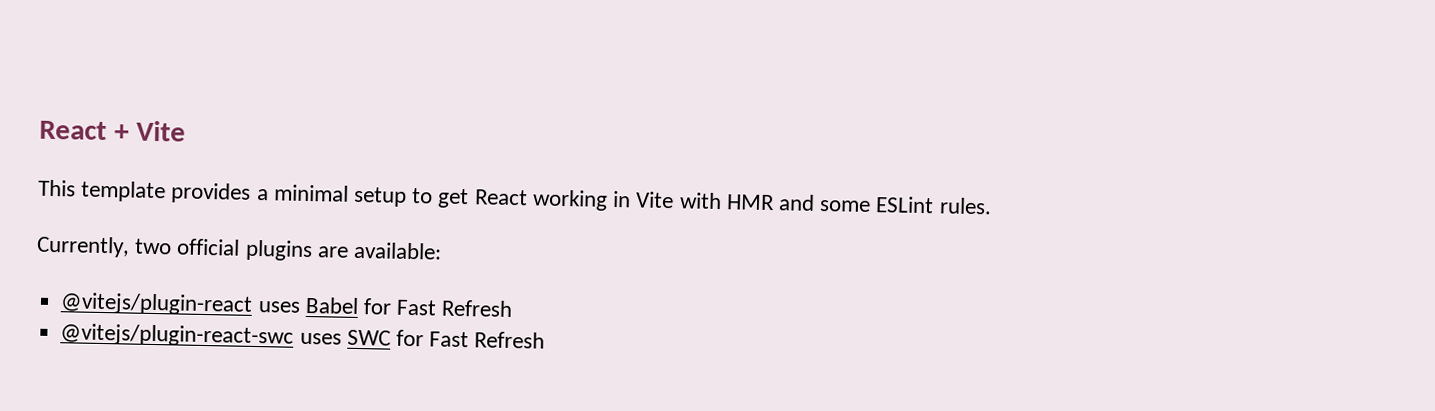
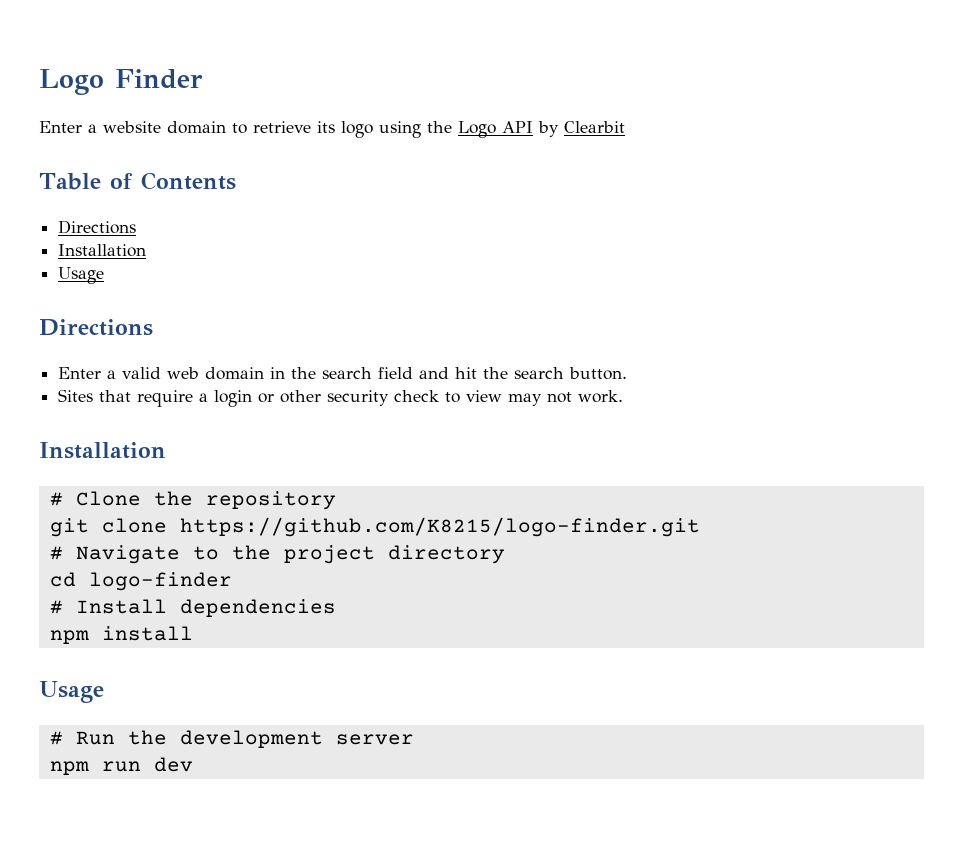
- React + Vite
- This template provides a minimal setup to get React working in Vite with HMR and some ESLint rules.
- Currently, two official plugins are available:
- @vitejs/plugin-react uses Babel for Fast Refresh
- @vitejs/plugin-react-swc uses SWC for Fast Refresh
+ Logo Finder
+ Enter a website domain to retrieve its logo using the Logo API by Clearbit
+ Table of Contents
+ Directions
+ Installation
+ Usage
+ Directions
+ Enter a valid web domain in the search field and hit the search button.
+ Sites that require a login or other security check to view may not work.
+ Installation
+ # Clone the repository
+ git clone https://github.com/K8215/logo-finder.git
+ # Navigate to the project directory
+ cd logo-finder
+ # Install dependencies
+ npm install
+ Usage
+ # Run the development server
+ npm run dev

